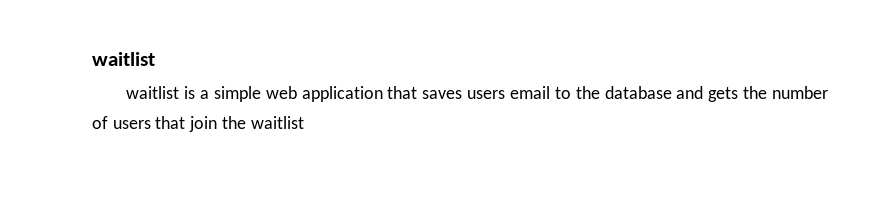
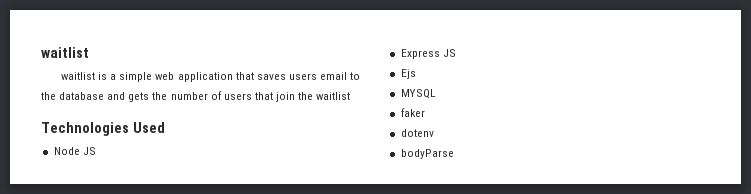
+ Technologies Used
+ Node JS
+ Express JS
+ Ejs
+ MYSQL
+ faker
+ dotenv
+ bodyParse

